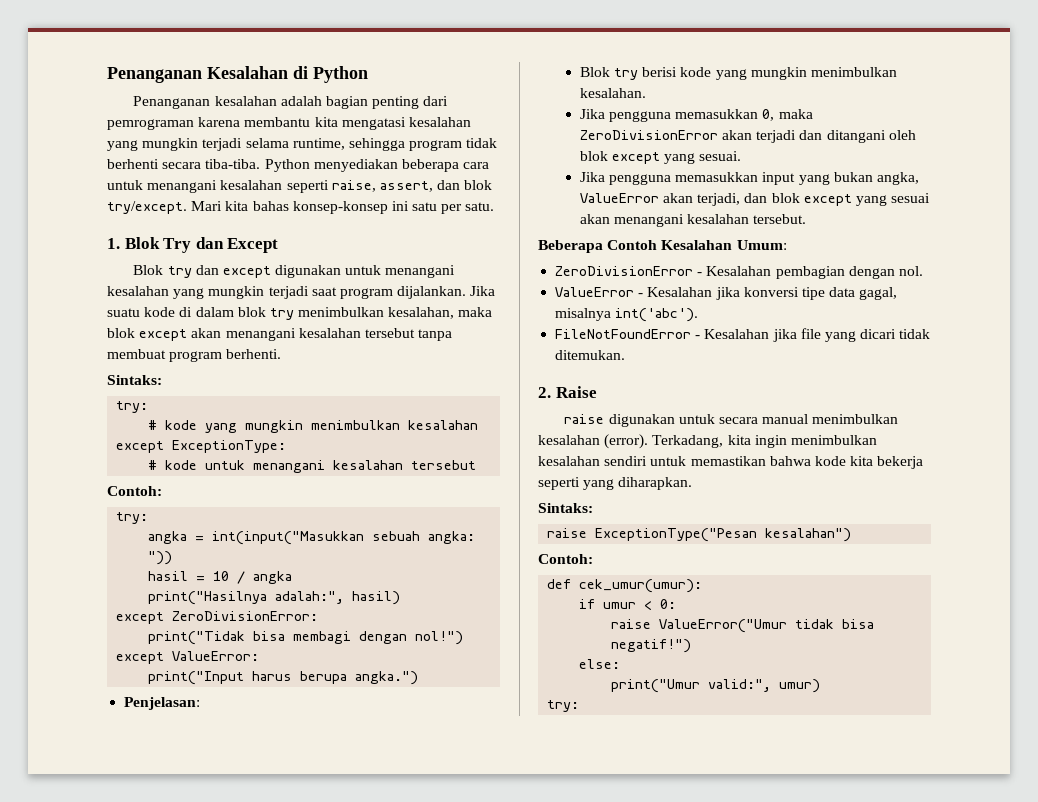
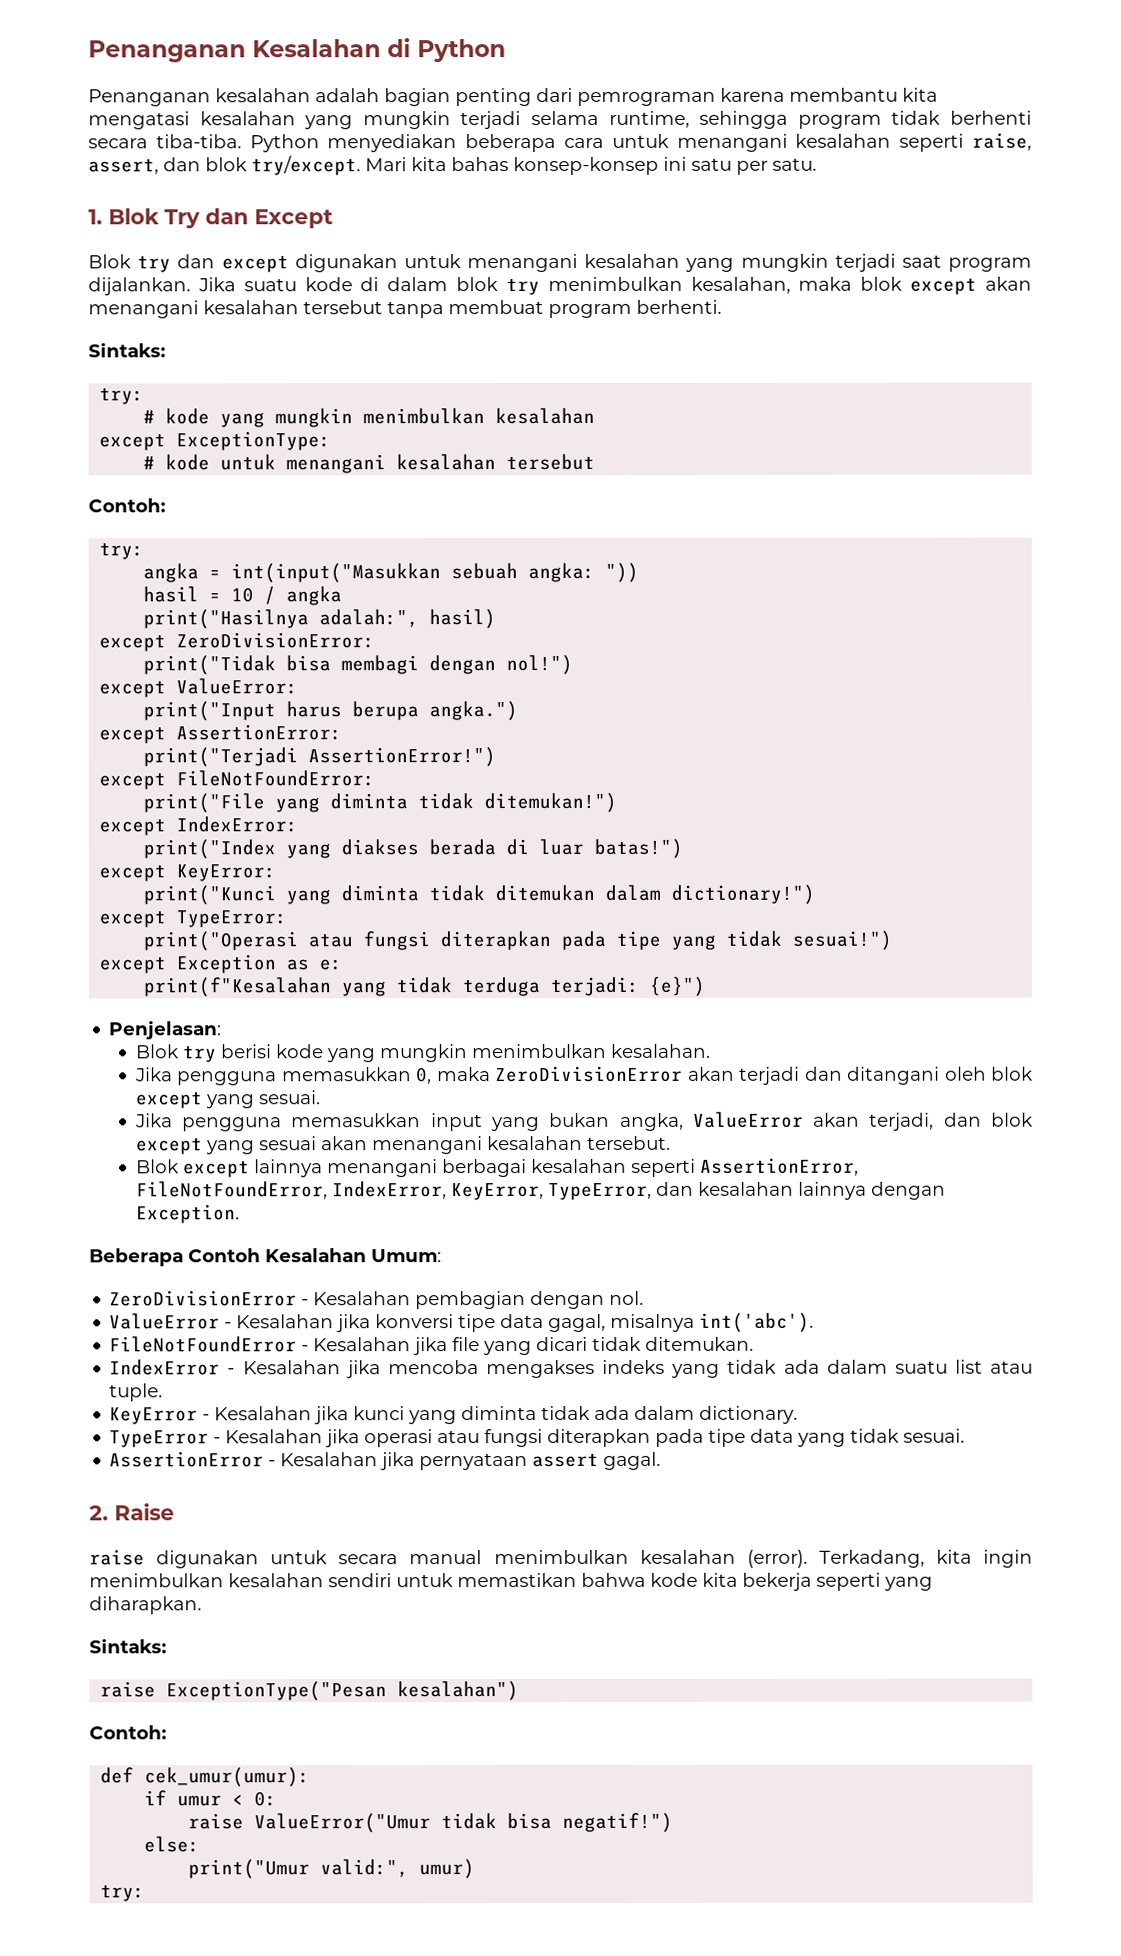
+ except AssertionError:
+ print("Terjadi AssertionError!")
+ except FileNotFoundError:
+ print("File yang diminta tidak ditemukan!")
+ except IndexError:
+ print("Index yang diakses berada di luar batas!")
+ except KeyError:
+ print("Kunci yang diminta tidak ditemukan dalam dictionary!")
+ except TypeError:
+ print("Operasi atau fungsi diterapkan pada tipe yang tidak sesuai!")
+ except Exception as e:
+ print(f"Kesalahan yang tidak terduga terjadi: {e}")
+ Blok except lainnya menangani berbagai kesalahan seperti AssertionError, FileNotFoundError, IndexError, KeyError, TypeError, dan kesalahan lainnya dengan Exception.
+ IndexError - Kesalahan jika mencoba mengakses indeks yang tidak ada dalam suatu list atau tuple.
+ KeyError - Kesalahan jika kunci yang diminta tidak ada dalam dictionary.
+ TypeError - Kesalahan jika operasi atau fungsi diterapkan pada tipe data yang tidak sesuai.
+ AssertionError - Kesalahan jika pernyataan assert gagal.

